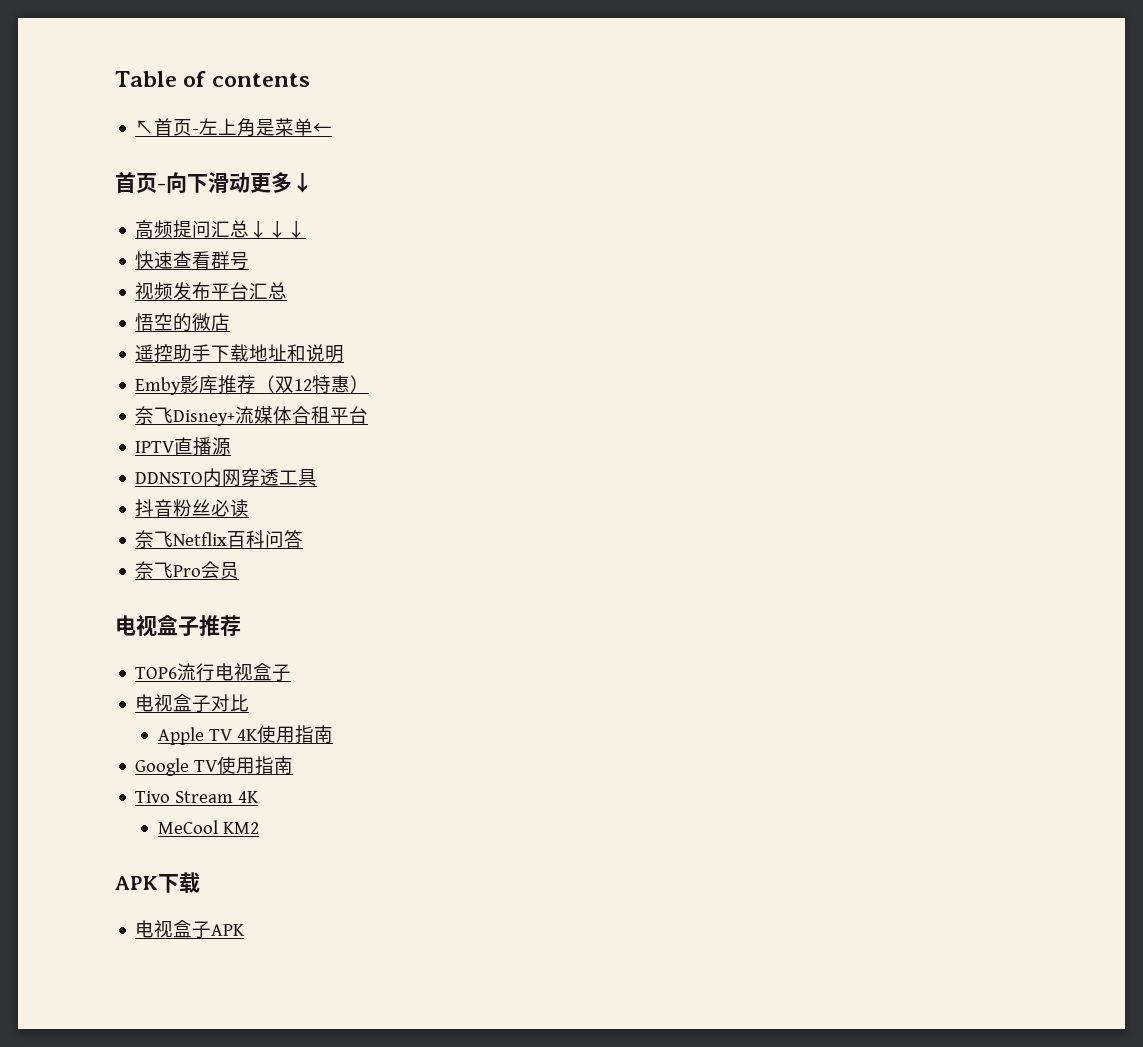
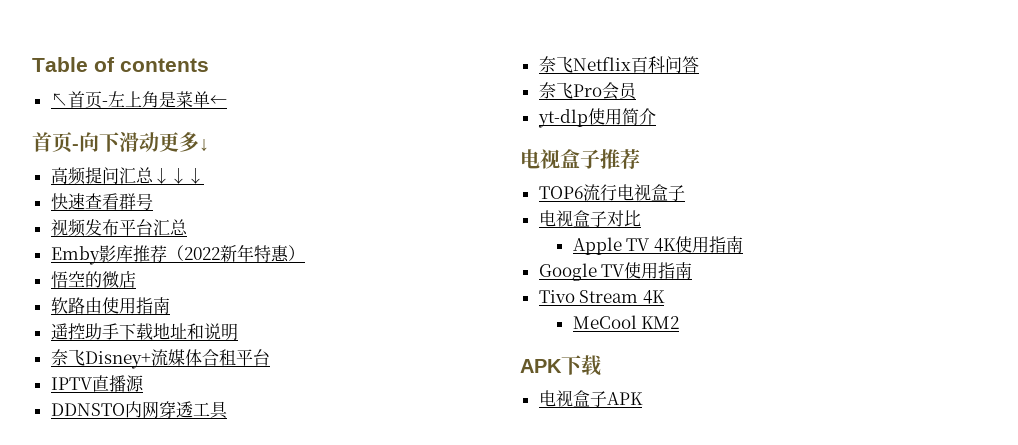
+ Emby影库推荐（2022新年特惠）
+ 软路由使用指南
- Emby影库推荐（双12特惠）
- 抖音粉丝必读
+ yt-dlp使用简介

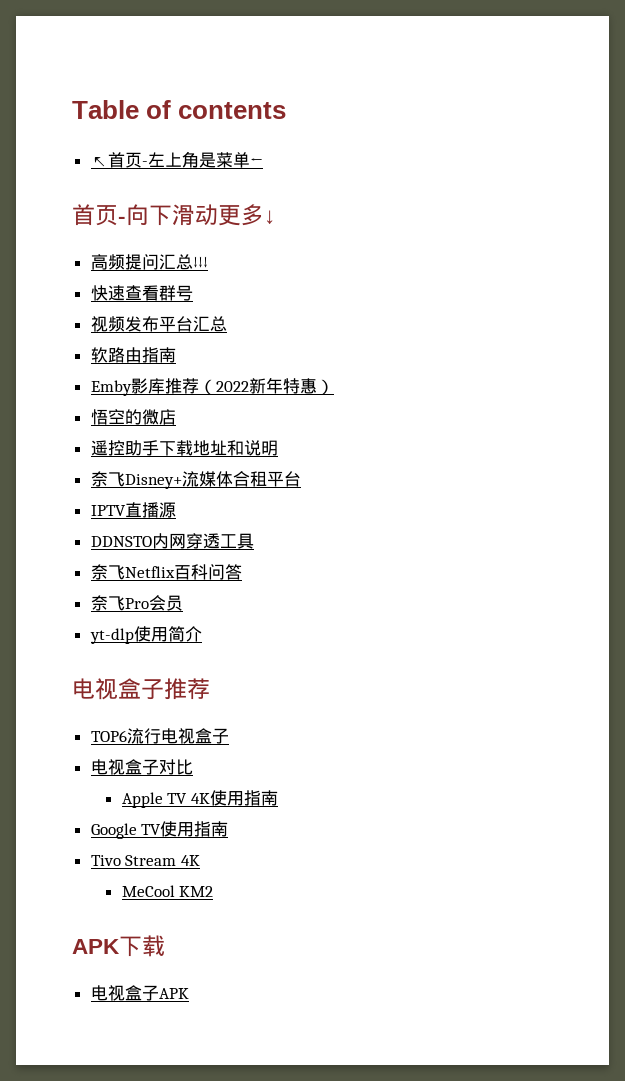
+ 软路由指南
- 软路由使用指南

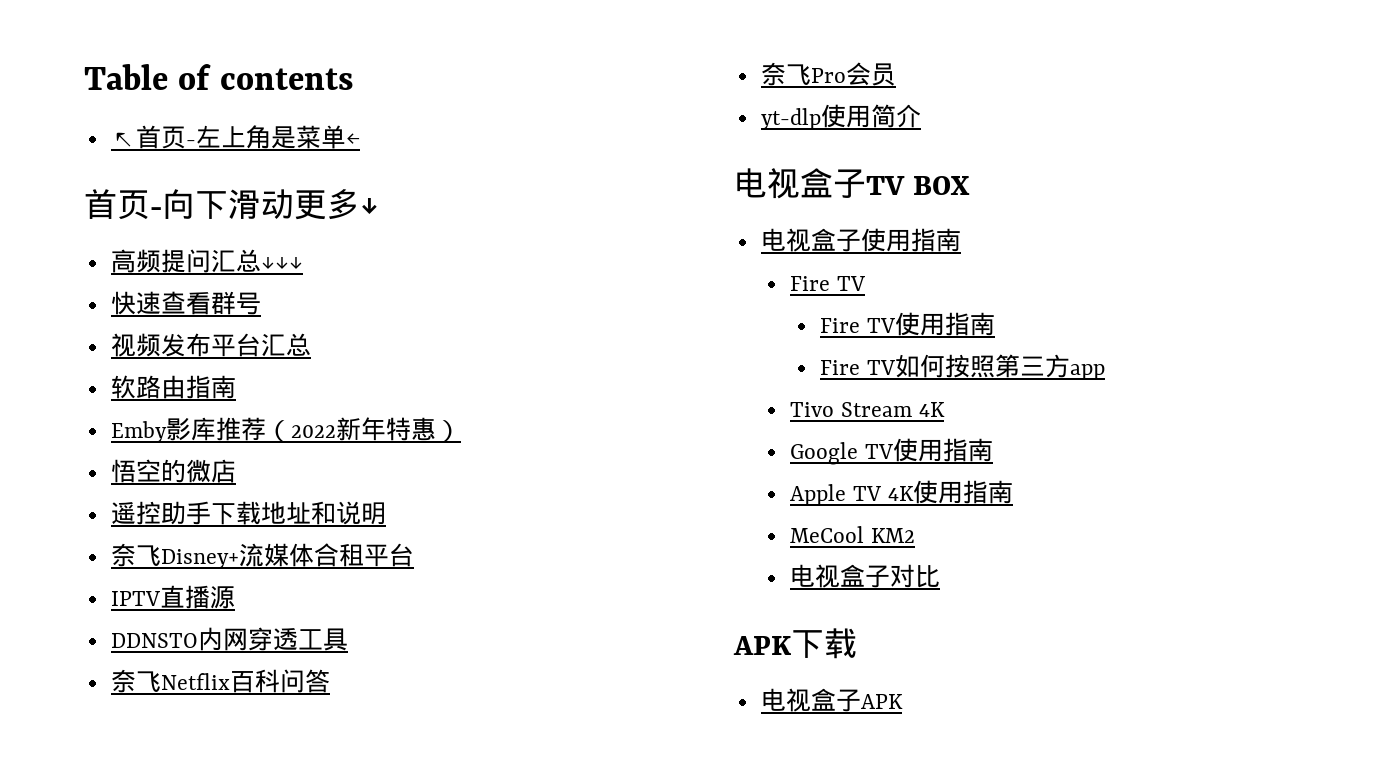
- 电视盒子推荐
- TOP6流行电视盒子
- 电视盒子对比
+ 电视盒子TV BOX
+ 电视盒子使用指南
+ Fire TV
+ Fire TV使用指南
+ Fire TV如何按照第三方app
+ Tivo Stream 4K
+ Google TV使用指南
- Google TV使用指南
- Tivo Stream 4K
+ 电视盒子对比

